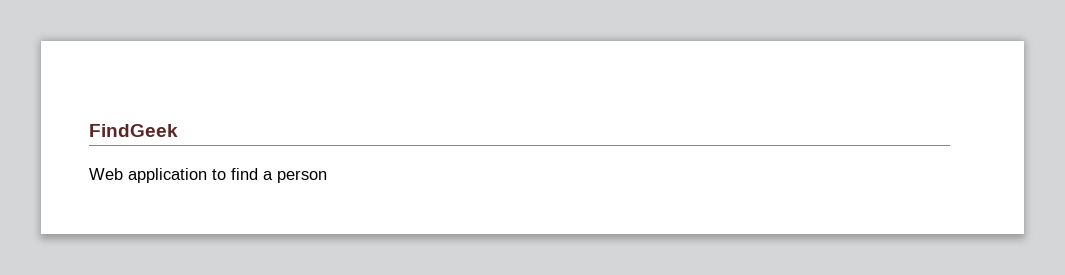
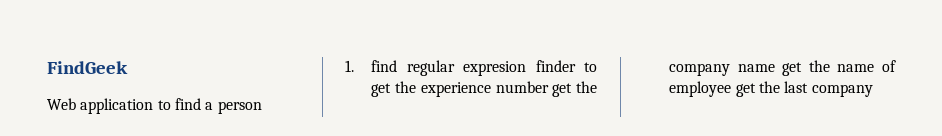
+ 1. find regular expresion finder to get the experience number get the company name get the name of employee get the last company

